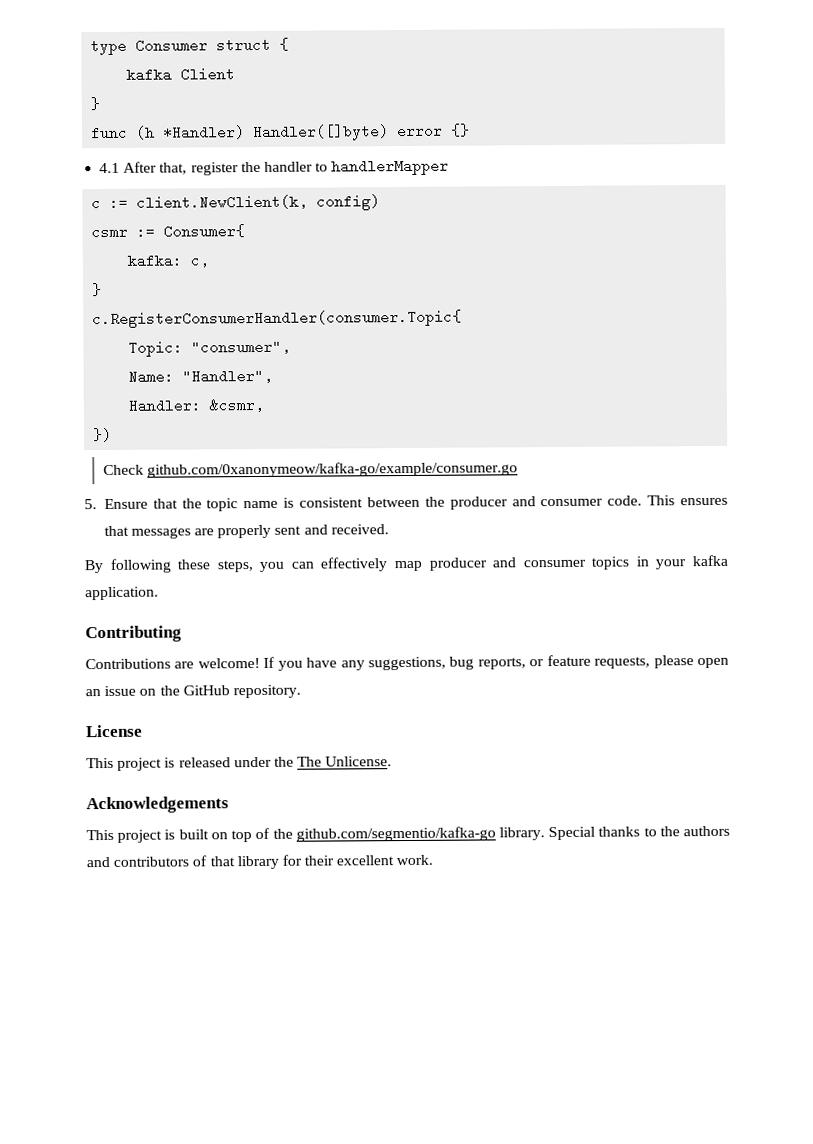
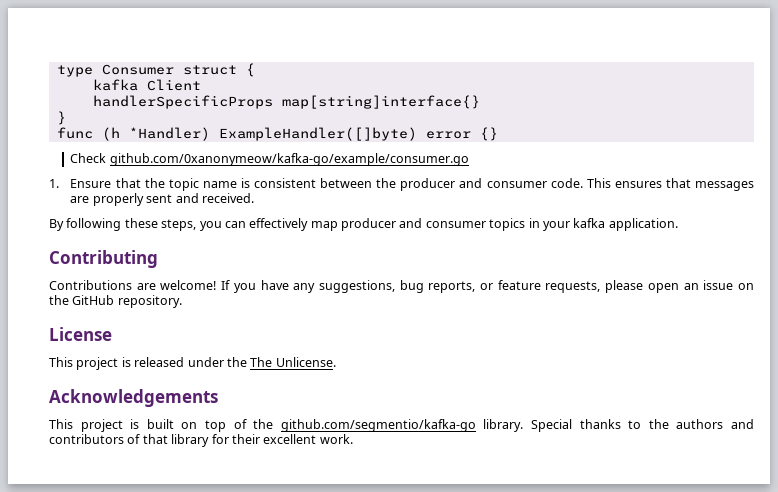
+ handlerSpecificProps map[string]interface{}
- func (h *Handler) Handler([]byte) error {}
+ func (h *Handler) ExampleHandler([]byte) error {}
- 4.1 After that, register the handler to handlerMapper
- c := client.NewClient(k, config)
- csmr := Consumer{
- kafka: c,
- }
- c.RegisterConsumerHandler(consumer.Topic{
- Topic: "consumer",
- Name: "Handler",
- Handler: &csmr,
- })
- 5. Ensure that the topic name is consistent between the producer and consumer code.
+ 1. Ensure that the topic name is consistent between the producer and consumer code.

